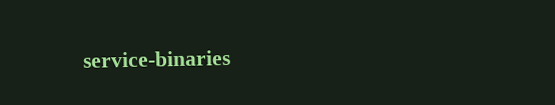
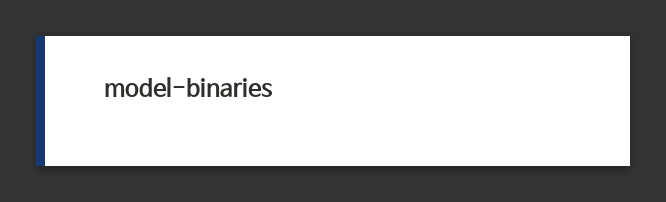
- service-binaries
+ model-binaries

